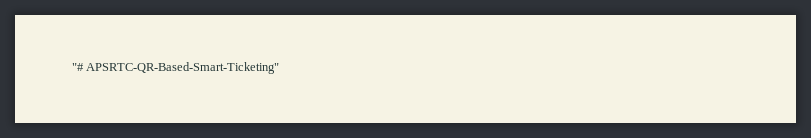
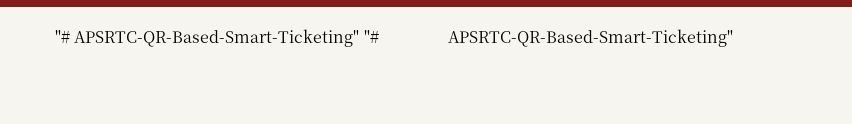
- "# APSRTC-QR-Based-Smart-Ticketing"
+ "# APSRTC-QR-Based-Smart-Ticketing" "# APSRTC-QR-Based-Smart-Ticketing"

